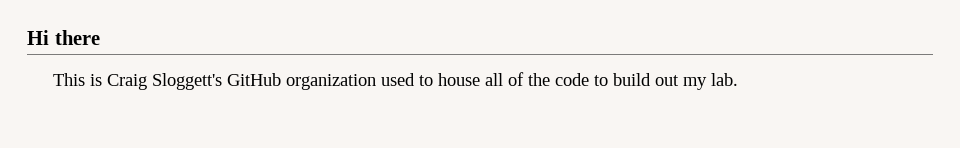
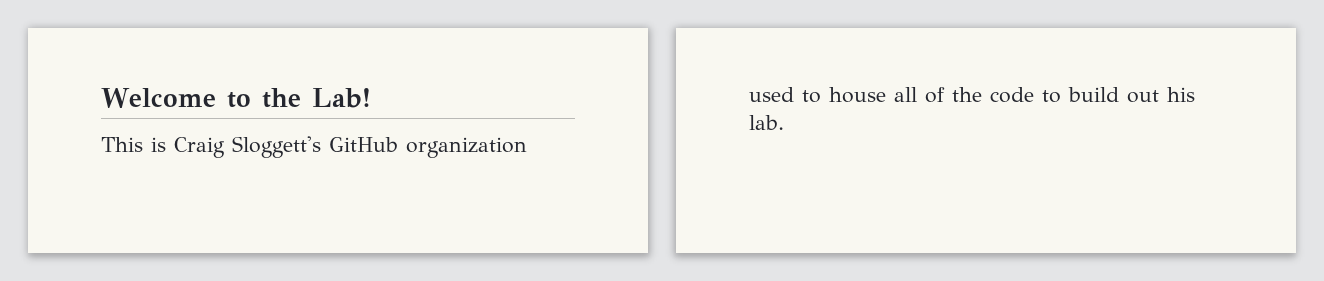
- Hi there
+ Welcome to the Lab!
- This is Craig Sloggett's GitHub organization used to house all of the code to build out my lab.
+ This is Craig Sloggett's GitHub organization used to house all of the code to build out his lab.

